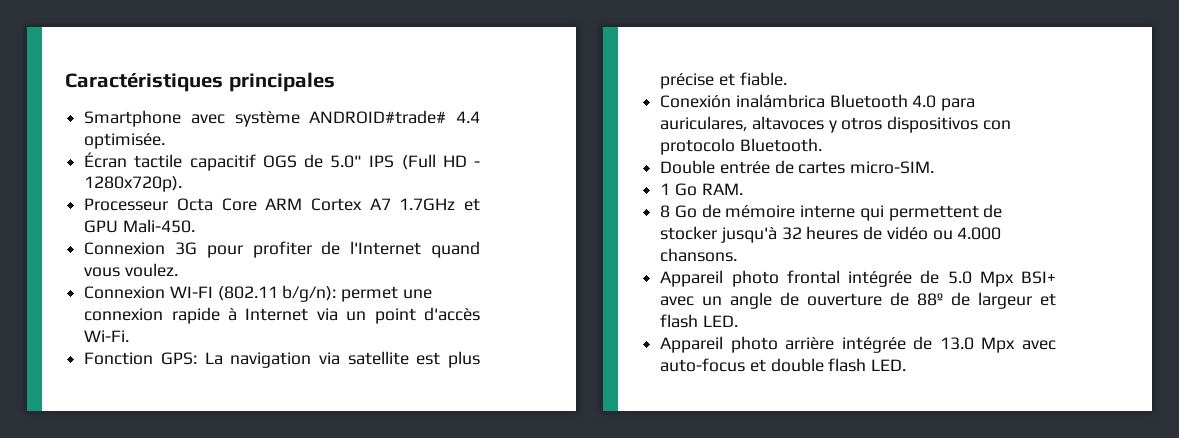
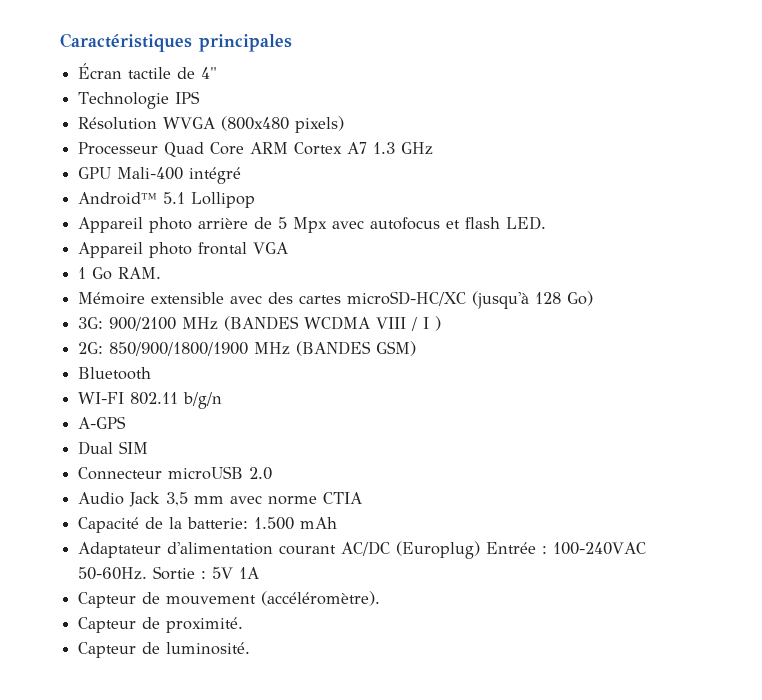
- Smartphone avec système ANDROID#trade# 4.4 optimisée.
- Écran tactile capacitif OGS de 5.0" IPS (Full HD - 1280x720p).
+ Écran tactile de 4"
+ Technologie IPS
+ Résolution WVGA (800x480 pixels)
- Processeur Octa Core ARM Cortex A7 1.7GHz et GPU Mali-450.
- Connexion 3G pour profiter de l'Internet quand vous voulez.
- Connexion WI-FI (802.11 b/g/n): permet une connexion rapide à Internet via un point d'accès Wi-Fi.
- Fonction GPS: La navigation via satellite est plus précise et fiable.
- Conexión inalámbrica Bluetooth 4.0 para auriculares, altavoces y otros dispositivos con protocolo Bluetooth.
- Double entrée de cartes micro-SIM.
- 1 Go RAM.
- 8 Go de mémoire interne qui permettent de stocker jusqu'à 32 heures de vidéo ou 4.000 chansons.
- Appareil photo frontal intégrée de 5.0 Mpx BSI+ avec un angle de ouverture de 88º de largeur et flash LED.
+ Processeur Quad Core ARM Cortex A7 1.3 GHz
+ GPU Mali-400 intégré
+ Android™ 5.1 Lollipop
+ Appareil photo arrière de 5 Mpx avec autofocus et flash LED.
- Appareil photo arrière intégrée de 13.0 Mpx avec auto-focus et double flash LED.
+ Appareil photo frontal VGA
+ 1 Go RAM.
+ Mémoire extensible avec des cartes microSD-HC/XC (jusqu'à 128 Go)
+ 3G: 900/2100 MHz (BANDES WCDMA VIII / I )
+ 2G: 850/900/1800/1900 MHz (BANDES GSM)
+ Bluetooth
+ WI-FI 802.11 b/g/n
+ A-GPS
+ Dual SIM
+ Connecteur microUSB 2.0
+ Audio Jack 3,5 mm avec norme CTIA
+ Capacité de la batterie: 1.500 mAh
+ Adaptateur d'alimentation courant AC/DC (Europlug) Entrée : 100-240VAC 50-60Hz. Sortie : 5V 1A
+ Capteur de mouvement (accéléromètre).
+ Capteur de proximité.
+ Capteur de luminosité.

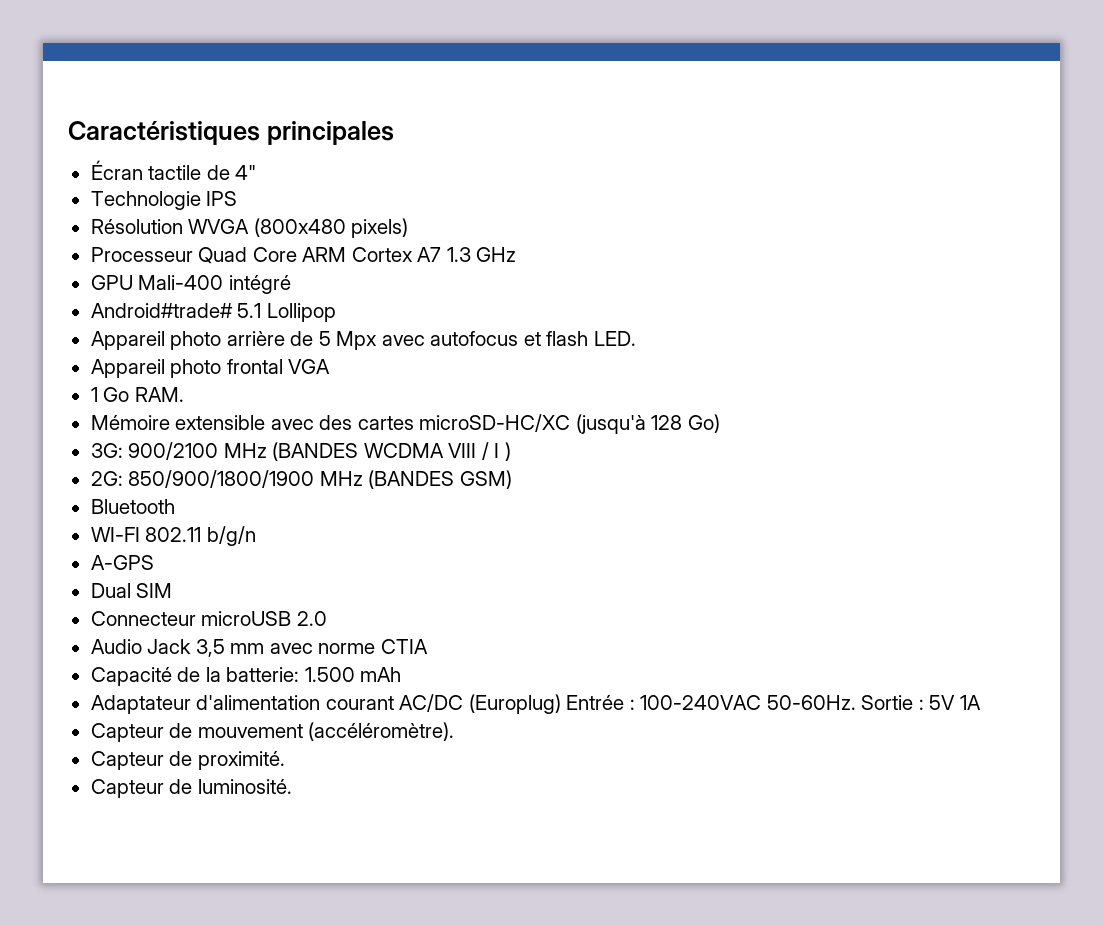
- Android™ 5.1 Lollipop
+ Android#trade# 5.1 Lollipop

